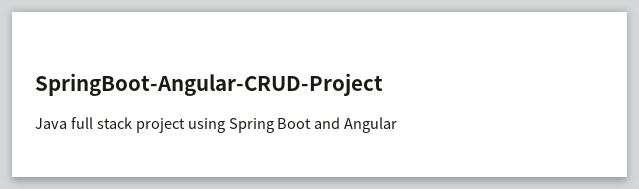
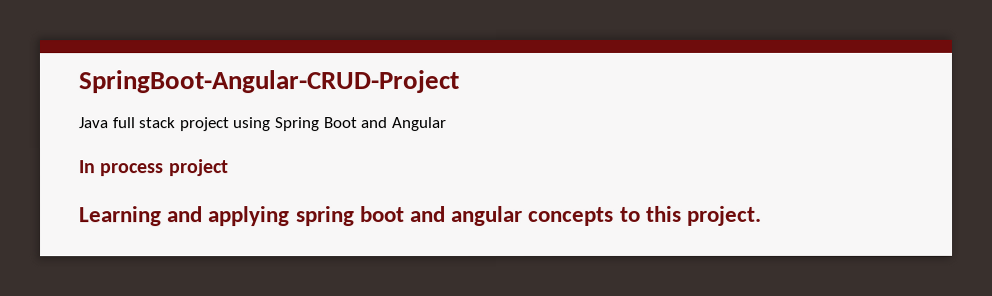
+ In process project
+ Learning and applying spring boot and angular concepts to this project.

